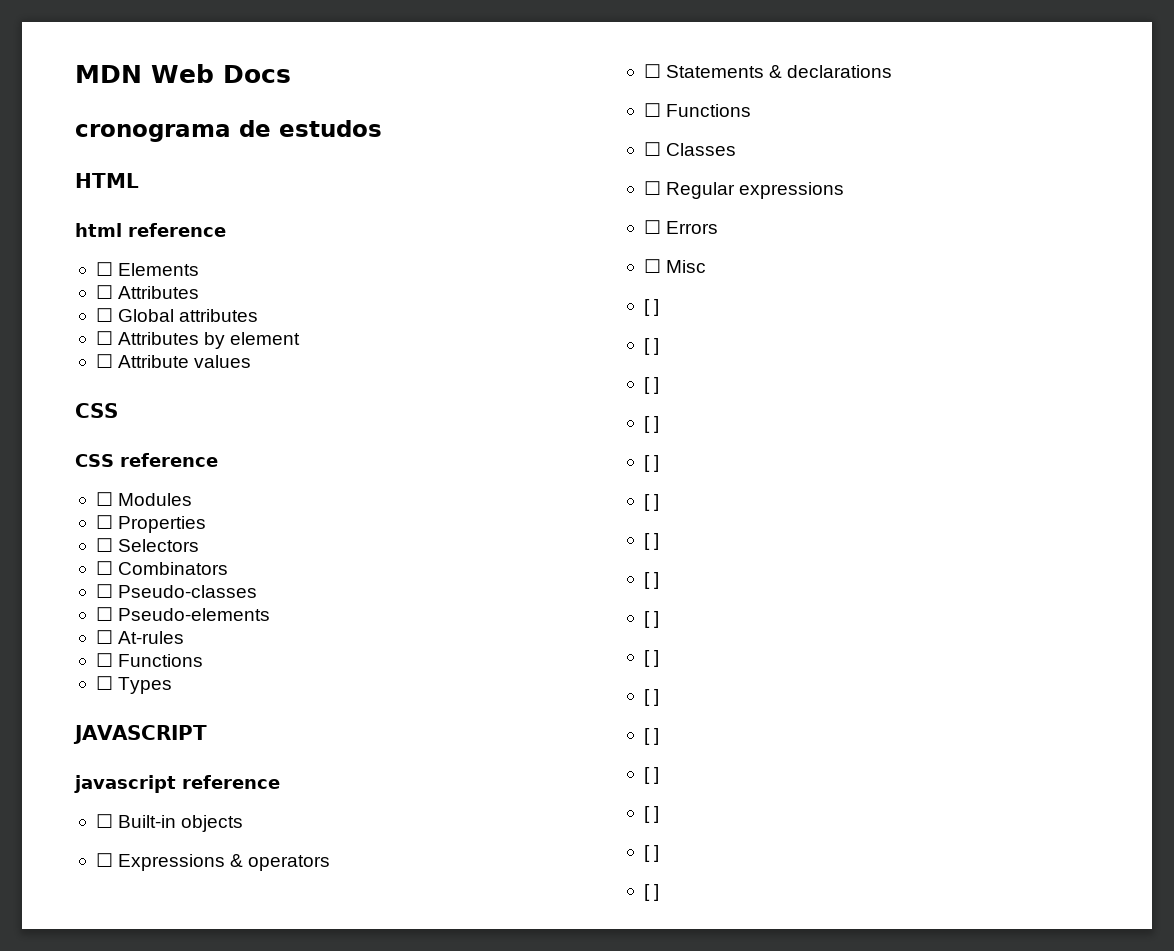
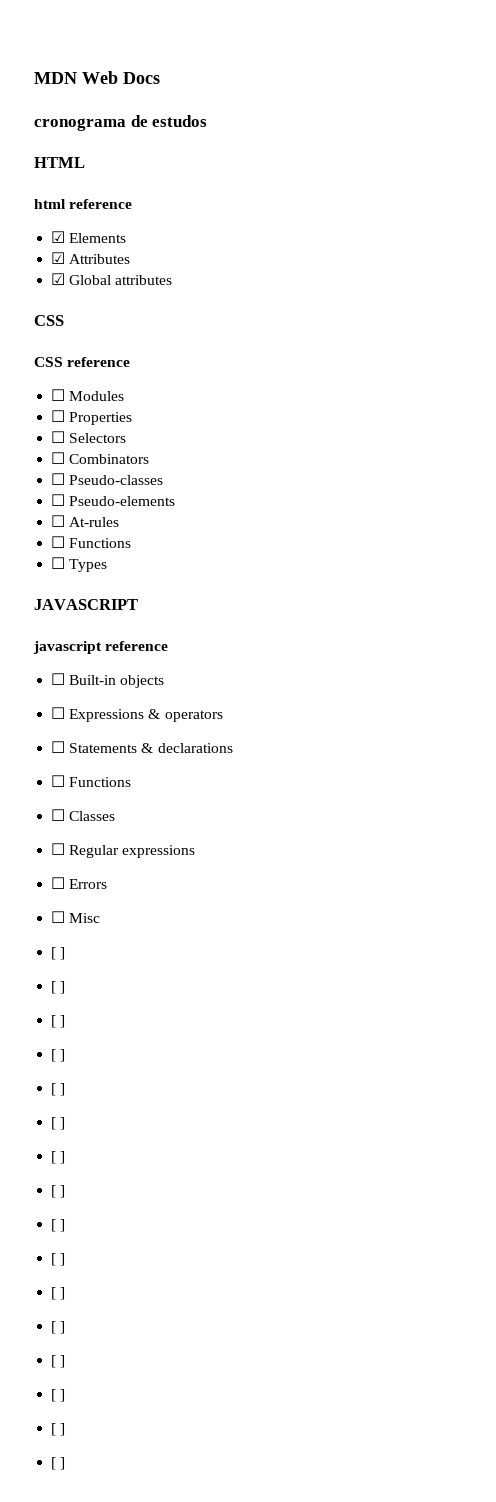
- ☐ Elements
- ☐ Attributes
+ ☑ Elements
+ ☑ Attributes
- ☐ Global attributes
+ ☑ Global attributes
- ☐ Attributes by element
- ☐ Attribute values

